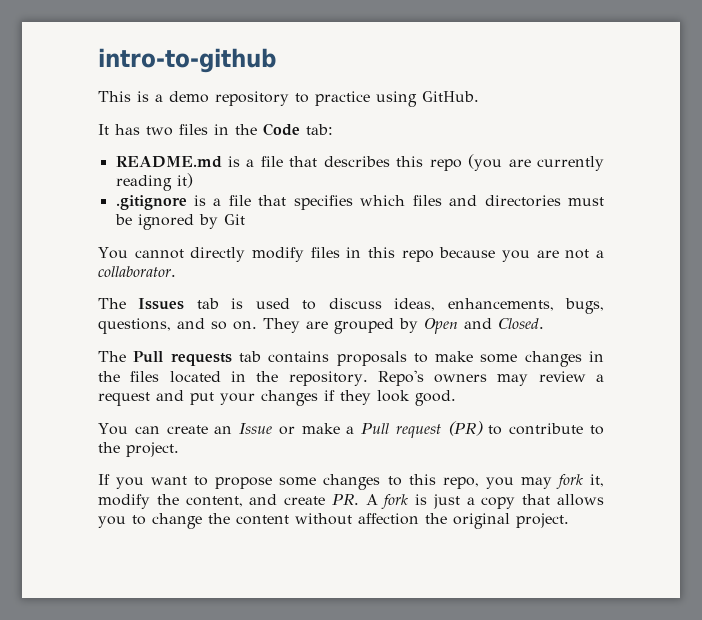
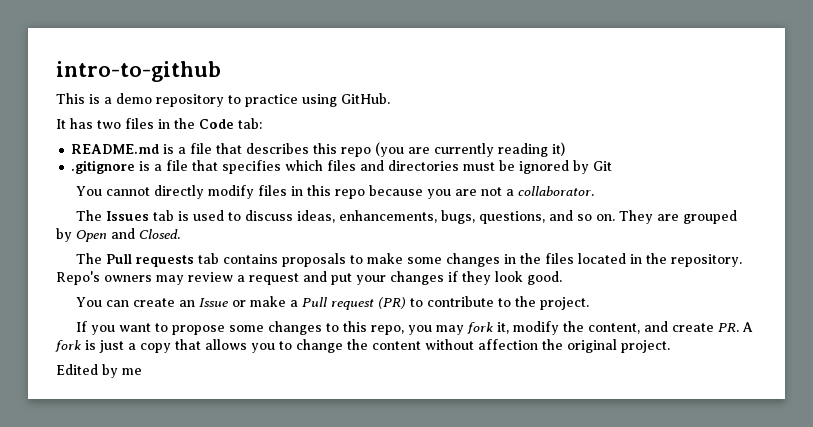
+ Edited by me

